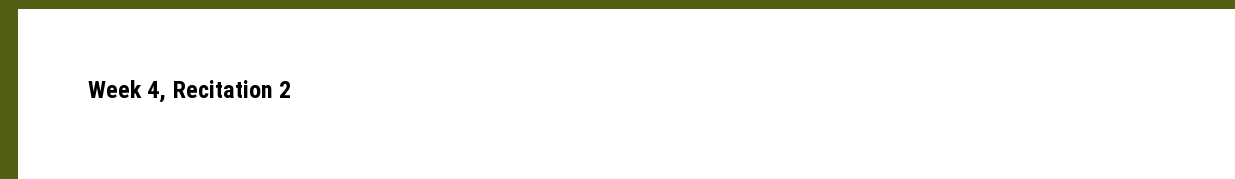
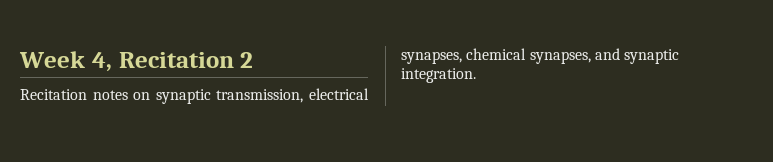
+ Recitation notes on synaptic transmission, electrical synapses, chemical synapses, and synaptic integration.

